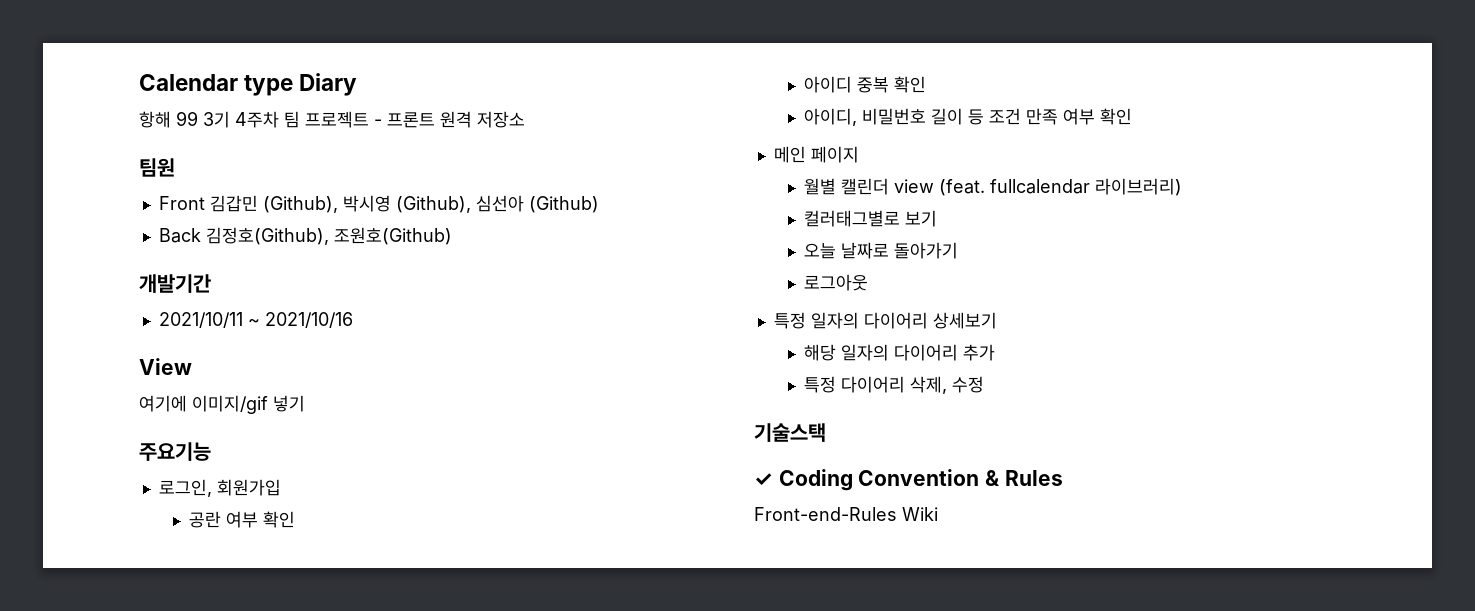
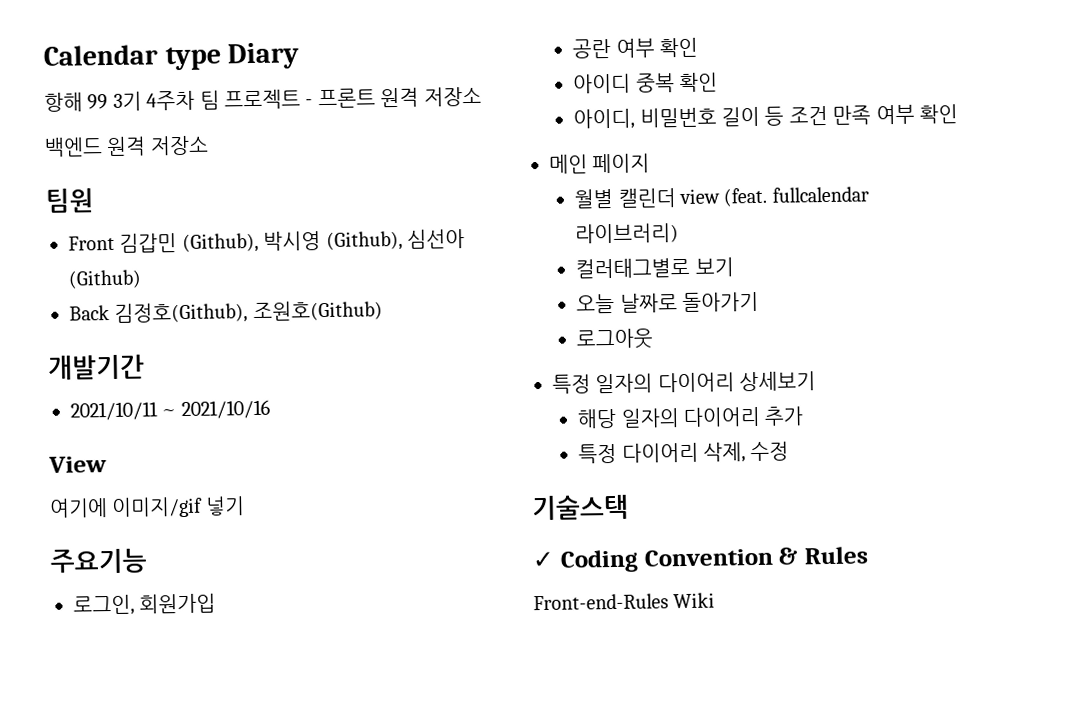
+ 백엔드 원격 저장소

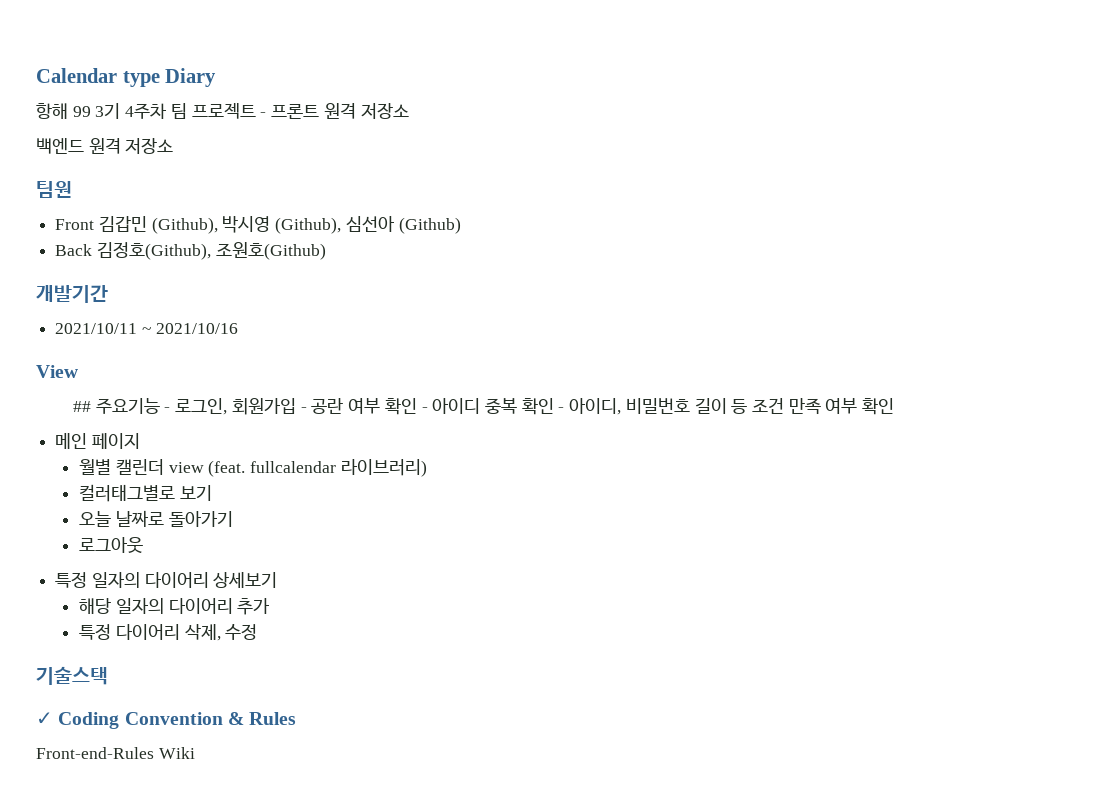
- 여기에 이미지/gif 넣기
- 주요기능
- 로그인, 회원가입
- 공란 여부 확인
- 아이디 중복 확인
- 아이디, 비밀번호 길이 등 조건 만족 여부 확인
+ ## 주요기능 - 로그인, 회원가입 - 공란 여부 확인 - 아이디 중복 확인 - 아이디, 비밀번호 길이 등 조건 만족 여부 확인

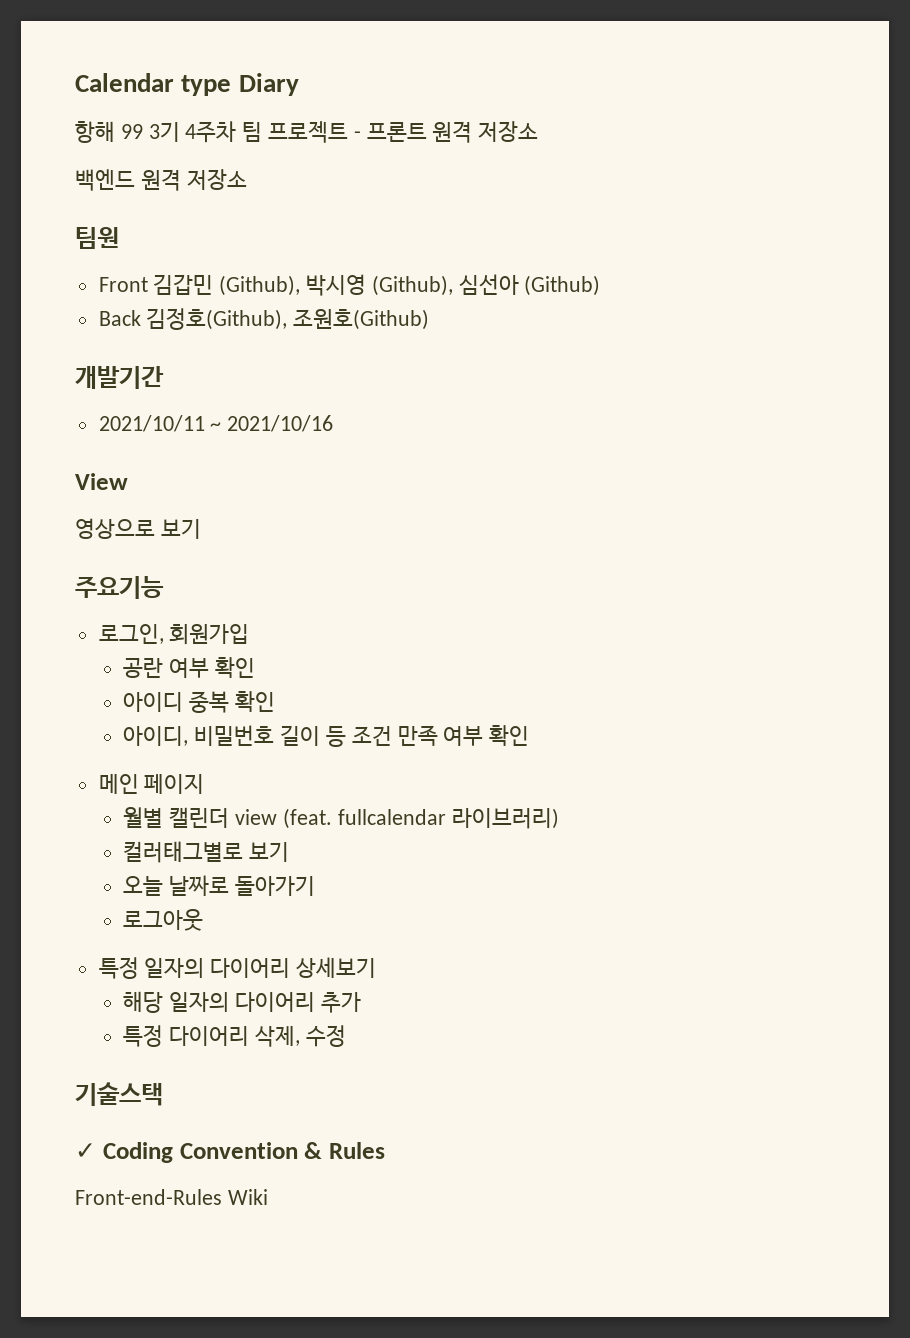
- ## 주요기능 - 로그인, 회원가입 - 공란 여부 확인 - 아이디 중복 확인 - 아이디, 비밀번호 길이 등 조건 만족 여부 확인
+ 영상으로 보기
+ 주요기능
+ 로그인, 회원가입
+ 공란 여부 확인
+ 아이디 중복 확인
+ 아이디, 비밀번호 길이 등 조건 만족 여부 확인

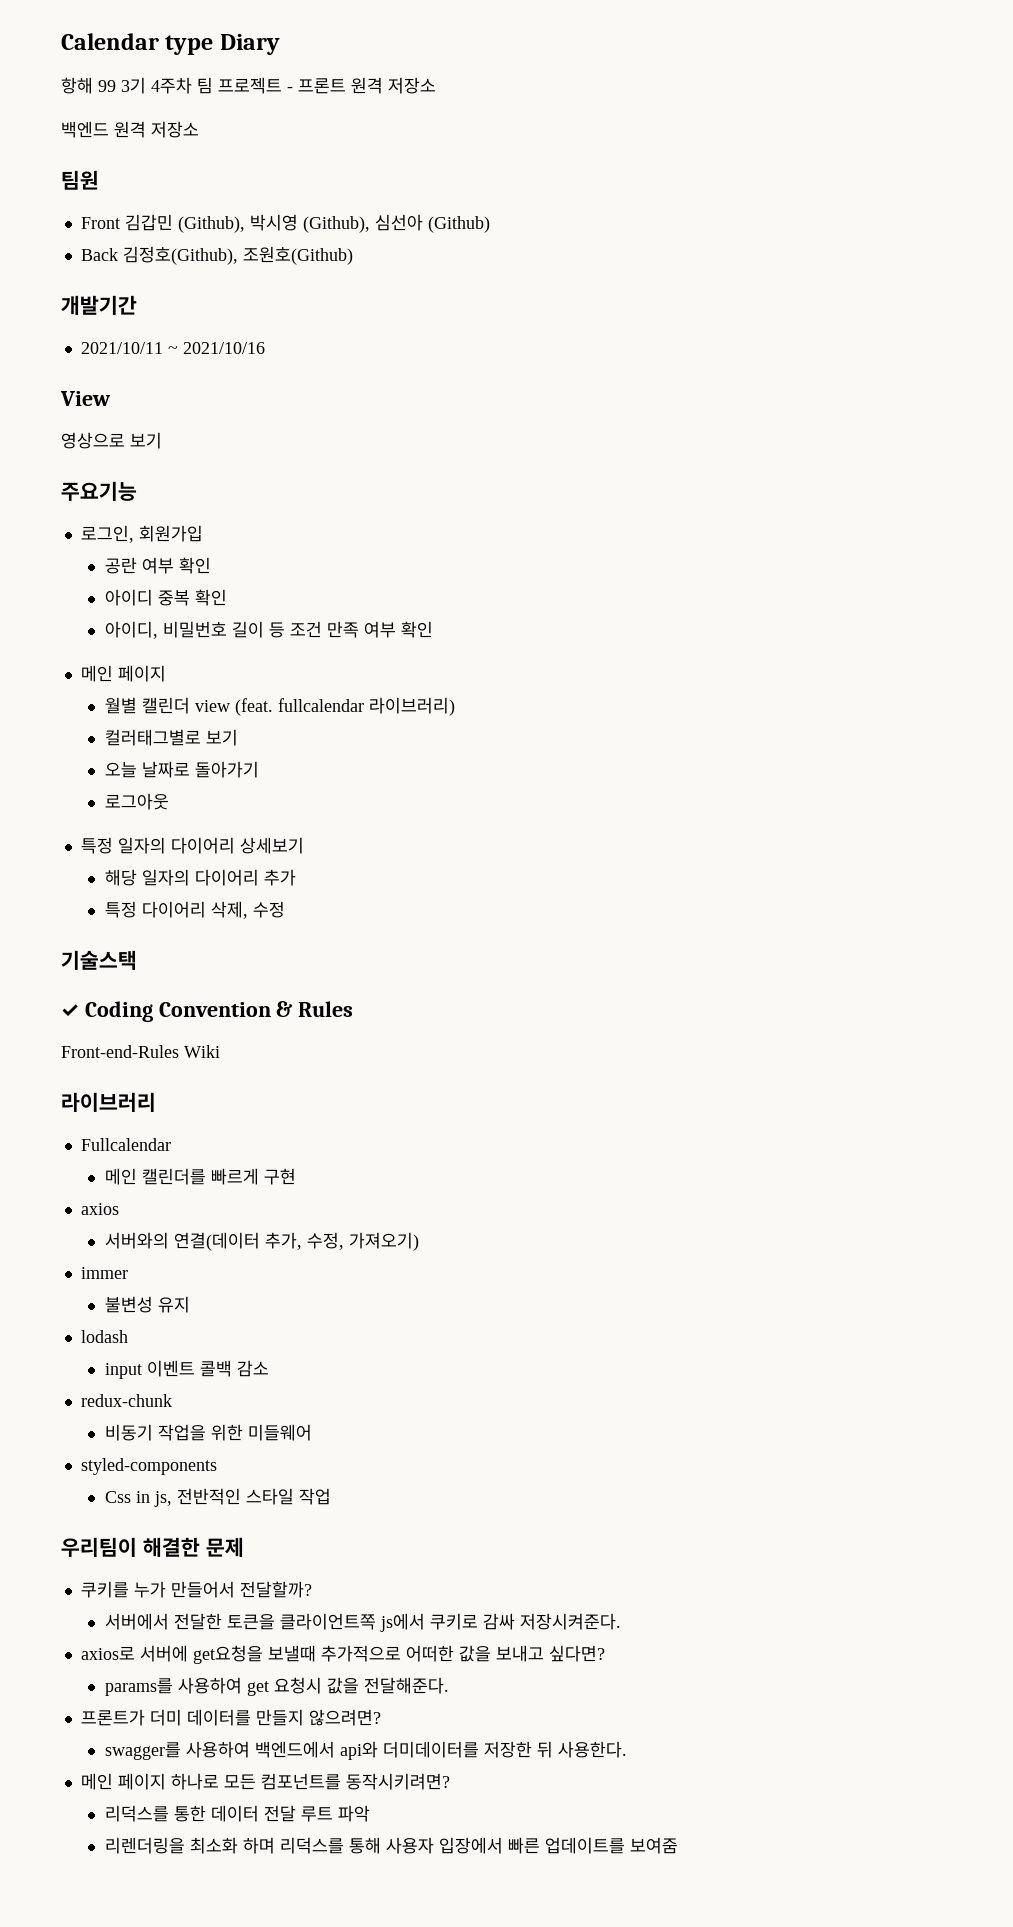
+ 라이브러리
+ Fullcalendar
+ 메인 캘린더를 빠르게 구현
+ axios
+ 서버와의 연결(데이터 추가, 수정, 가져오기)
+ immer
+ 불변성 유지
+ lodash
+ input 이벤트 콜백 감소
+ redux-chunk
+ 비동기 작업을 위한 미들웨어
+ styled-components
+ Css in js, 전반적인 스타일 작업
+ 우리팀이 해결한 문제
+ 쿠키를 누가 만들어서 전달할까?
+ 서버에서 전달한 토큰을 클라이언트쪽 js에서 쿠키로 감싸 저장시켜준다.
+ axios로 서버에 get요청을 보낼때 추가적으로 어떠한 값을 보내고 싶다면?
+ params를 사용하여 get 요청시 값을 전달해준다.
+ 프론트가 더미 데이터를 만들지 않으려면?
+ swagger를 사용하여 백엔드에서 api와 더미데이터를 저장한 뒤 사용한다.
+ 메인 페이지 하나로 모든 컴포넌트를 동작시키려면?
+ 리덕스를 통한 데이터 전달 루트 파악
+ 리렌더링을 최소화 하며 리덕스를 통해 사용자 입장에서 빠른 업데이트를 보여줌

